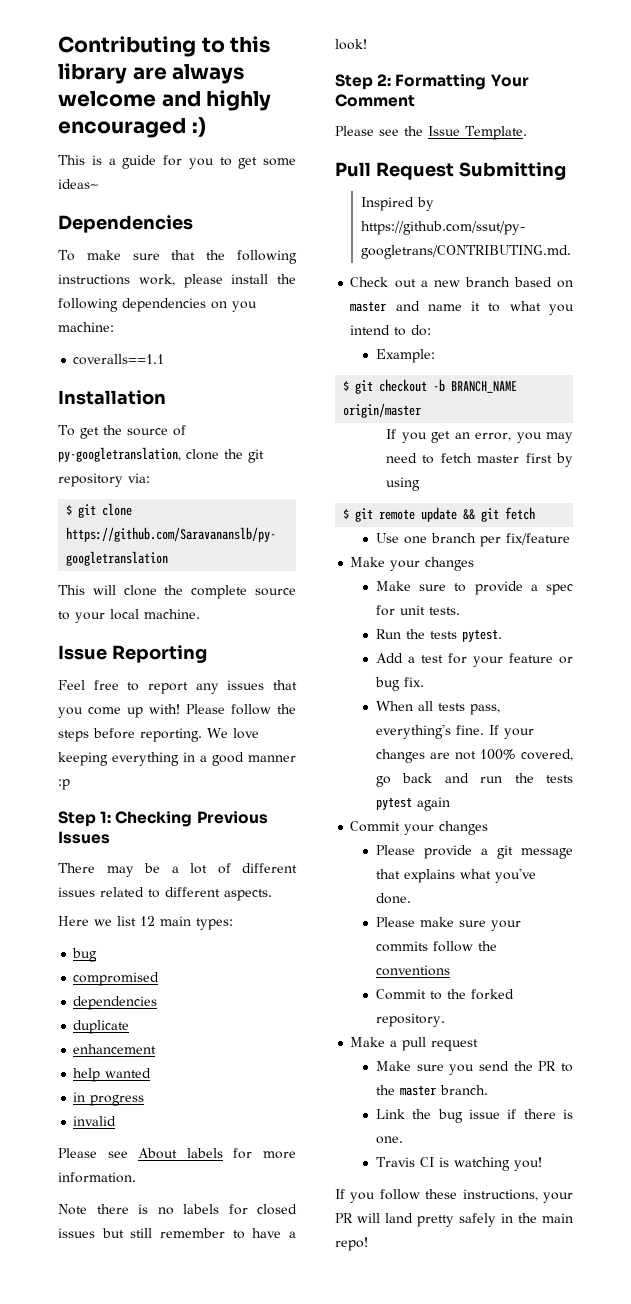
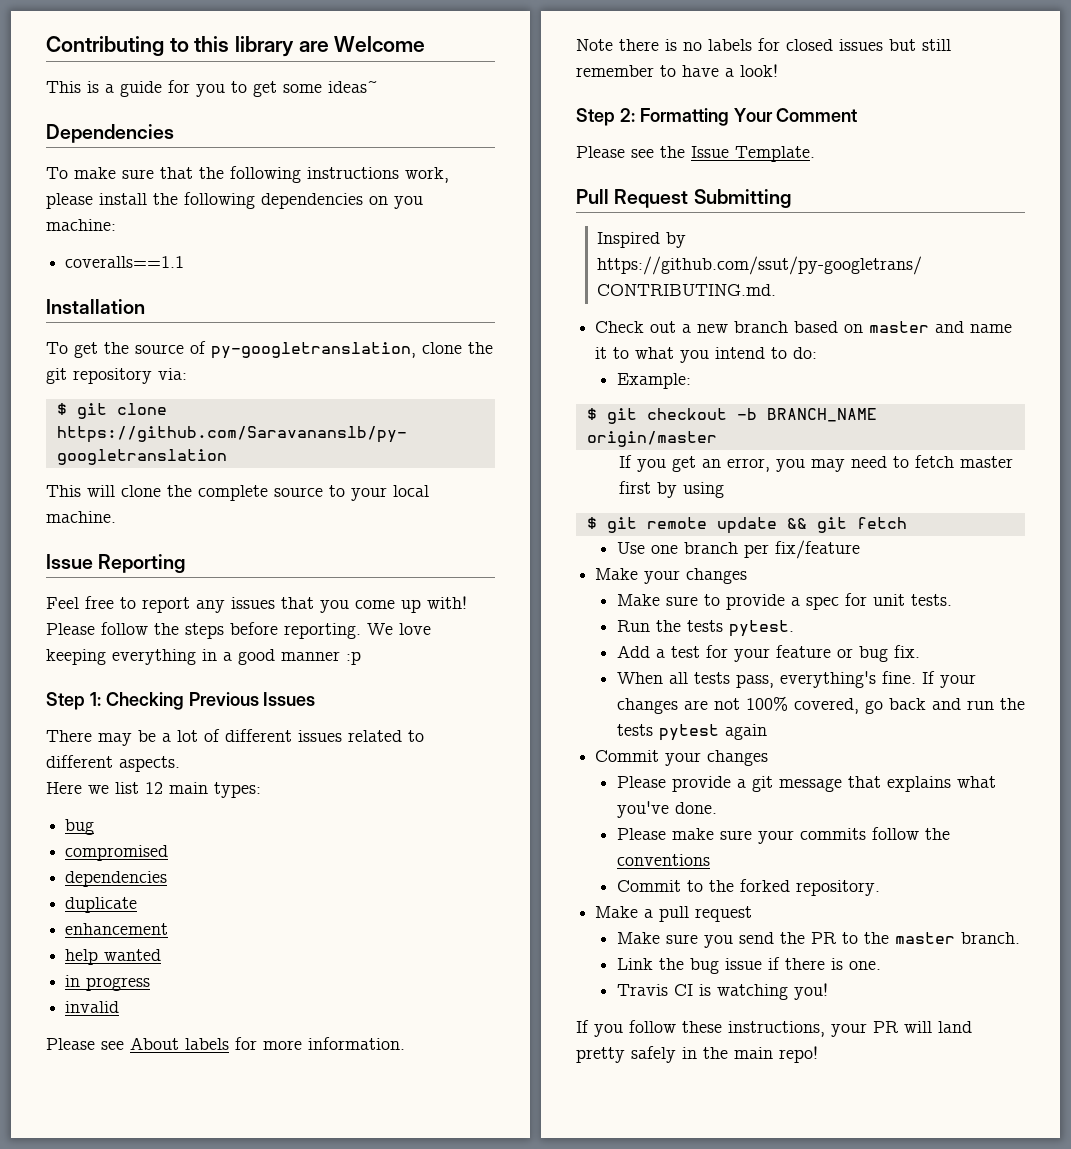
- Contributing to this library are always welcome and highly encouraged :)
+ Contributing to this library are Welcome

